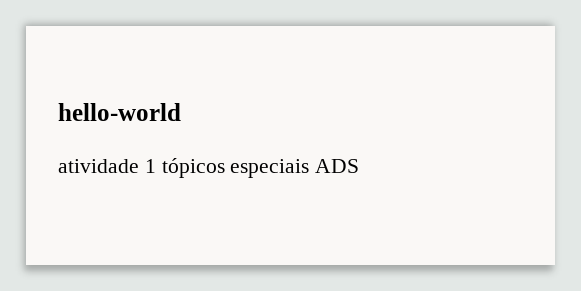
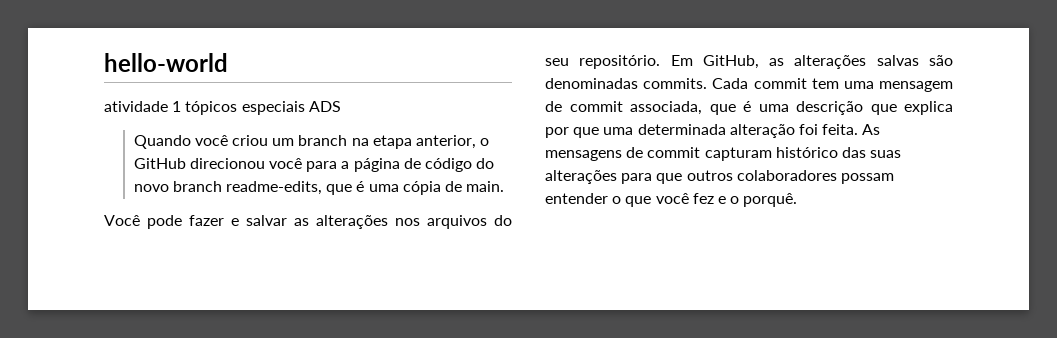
+ Quando você criou um branch na etapa anterior, o GitHub direcionou você para a página de código do novo branch readme-edits, que é uma cópia de main.
+ Você pode fazer e salvar as alterações nos arquivos do seu repositório. Em GitHub, as alterações salvas são denominadas commits. Cada commit tem uma mensagem de commit associada, que é uma descrição que explica por que uma determinada alteração foi feita. As mensagens de commit capturam histórico das suas alterações para que outros colaboradores possam entender o que você fez e o porquê.

